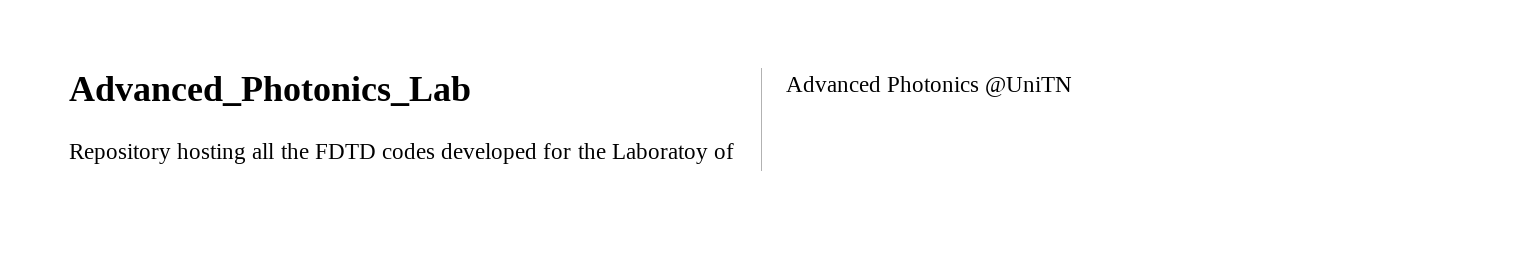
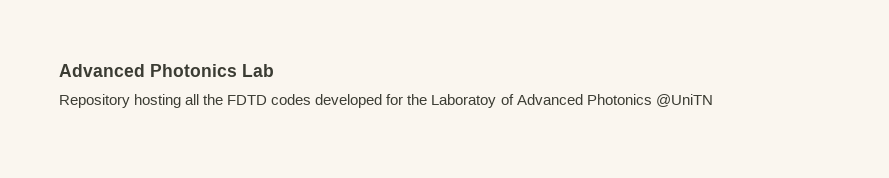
- Advanced_Photonics_Lab
+ Advanced Photonics Lab

